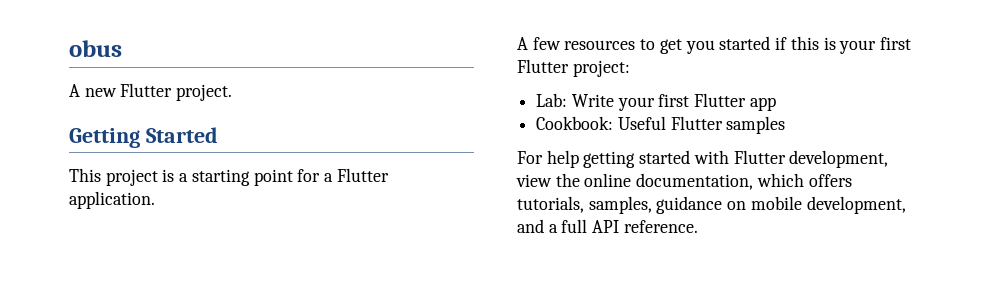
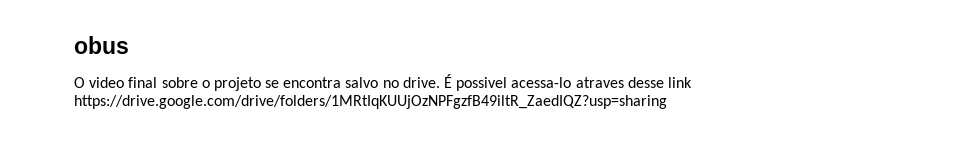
- A new Flutter project.
- Getting Started
- This project is a starting point for a Flutter application.
- A few resources to get you started if this is your first Flutter project:
- Lab: Write your first Flutter app
- Cookbook: Useful Flutter samples
- For help getting started with Flutter development, view the online documentation, which offers tutorials, samples, guidance on mobile development, and a full API reference.
+ O video final sobre o projeto se encontra salvo no drive. É possivel acessa-lo atraves desse link https://drive.google.com/drive/folders/1MRtIqKUUjOzNPFgzfB49iltR_ZaedIQZ?usp=sharing

